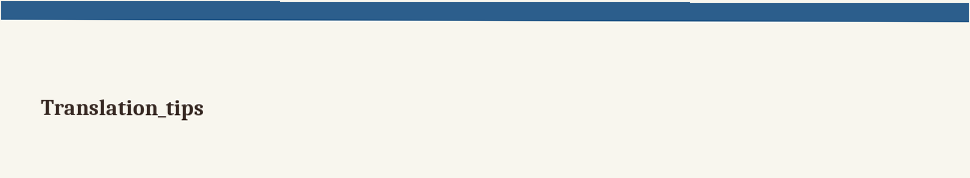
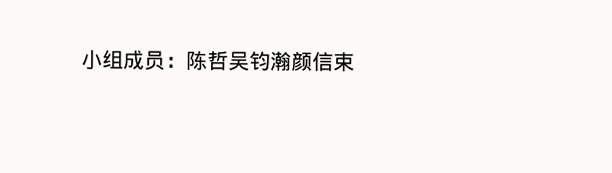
- Translation_tips
+ 小组成员：陈哲吴钧瀚颜信束

